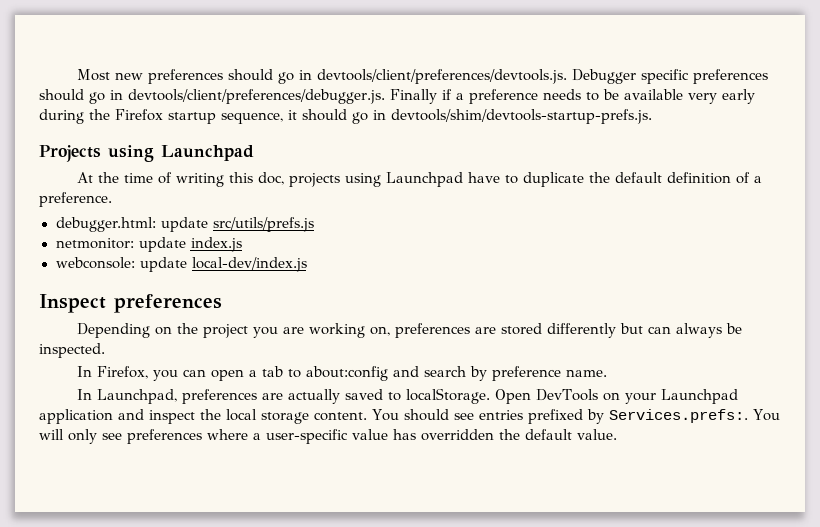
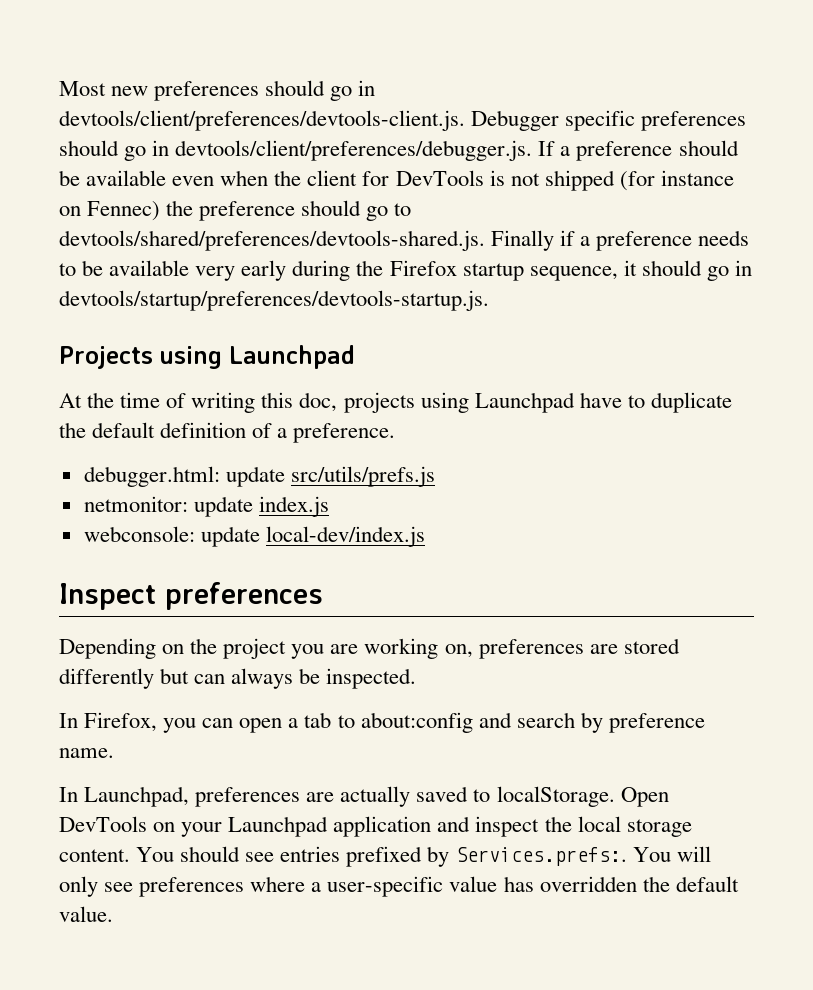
- Most new preferences should go in devtools/client/preferences/devtools.js. Debugger specific preferences should go in devtools/client/preferences/debugger.js. Finally if a preference needs to be available very early during the Firefox startup sequence, it should go in devtools/shim/devtools-startup-prefs.js.
+ Most new preferences should go in devtools/client/preferences/devtools-client.js. Debugger specific preferences should go in devtools/client/preferences/debugger.js. If a preference should be available even when the client for DevTools is not shipped (for instance on Fennec) the preference should go to devtools/shared/preferences/devtools-shared.js. Finally if a preference needs to be available very early during the Firefox startup sequence, it should go in devtools/startup/preferences/devtools-startup.js.

